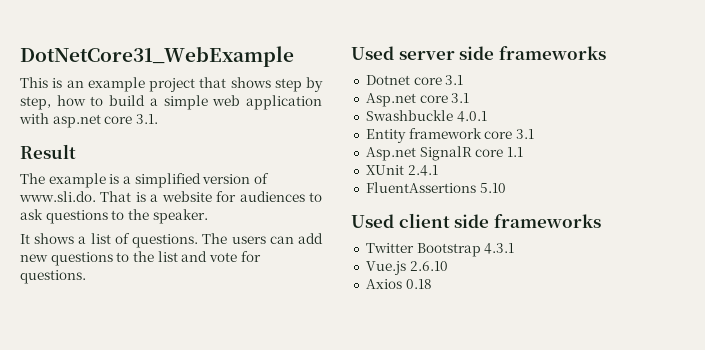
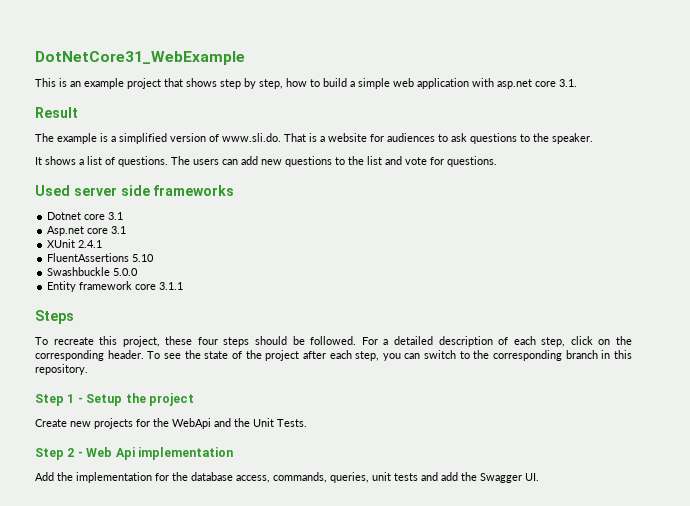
- Swashbuckle 4.0.1
- Entity framework core 3.1
- Asp.net SignalR core 1.1
  XUnit 2.4.1
  FluentAssertions 5.10
- Used client side frameworks
- Twitter Bootstrap 4.3.1
- Vue.js 2.6.10
- Axios 0.18
+ Swashbuckle 5.0.0
+ Entity framework core 3.1.1
+ Steps
+ To recreate this project, these four steps should be followed. For a detailed description of each step, click on the corresponding header. To see the state of the project after each step, you can switch to the corresponding branch in this repository.
+ Step 1 - Setup the project
+ Create new projects for the WebApi and the Unit Tests.
+ Step 2 - Web Api implementation
+ Add the implementation for the database access, commands, queries, unit tests and add the Swagger UI.

